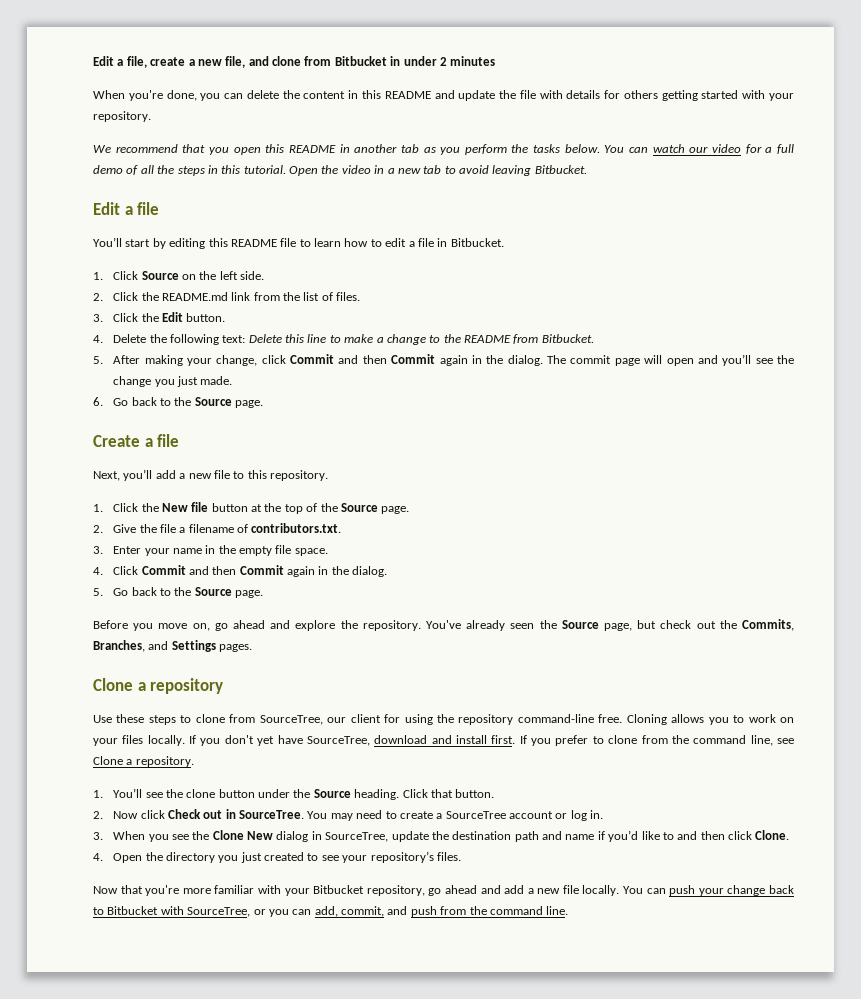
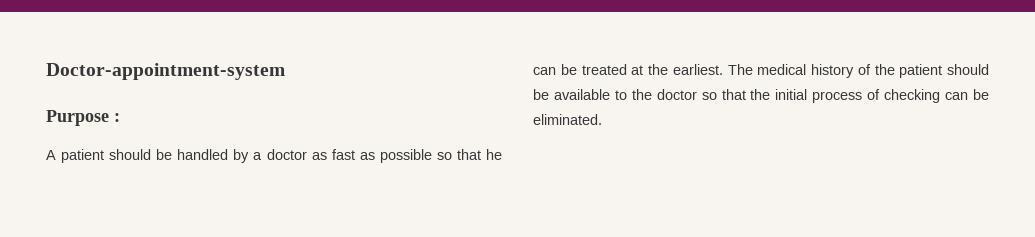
- Edit a file, create a new file, and clone from Bitbucket in under 2 minutes
- When you're done, you can delete the content in this README and update the file with details for others getting started with your repository.
- We recommend that you open this README in another tab as you perform the tasks below. You can watch our video for a full demo of all the steps in this tutorial. Open the video in a new tab to avoid leaving Bitbucket.
- Edit a file
- You’ll start by editing this README file to learn how to edit a file in Bitbucket.
- 1. Click Source on the left side.
- 2. Click the README.md link from the list of files.
- 3. Click the Edit button.
- 4. Delete the following text: Delete this line to make a change to the README from Bitbucket.
- 5. After making your change, click Commit and then Commit again in the dialog. The commit page will open and you’ll see the change you just made.
- 6. Go back to the Source page.
- Create a file
- Next, you’ll add a new file to this repository.
- 1. Click the New file button at the top of the Source page.
- 2. Give the file a filename of contributors.txt.
- 3. Enter your name in the empty file space.
- 4. Click Commit and then Commit again in the dialog.
- 5. Go back to the Source page.
- Before you move on, go ahead and explore the repository. You've already seen the Source page, but check out the Commits, Branches, and Settings pages.
- Clone a repository
- Use these steps to clone from SourceTree, our client for using the repository command-line free. Cloning allows you to work on your files locally. If you don't yet have SourceTree, download and install first. If you prefer to clone from the command line, see Clone a repository.
- 1. You’ll see the clone button under the Source heading. Click that button.
- 2. Now click Check out in SourceTree. You may need to create a SourceTree account or log in.
- 3. When you see the Clone New dialog in SourceTree, update the destination path and name if you’d like to and then click Clone.
- 4. Open the directory you just created to see your repository’s files.
- Now that you're more familiar with your Bitbucket repository, go ahead and add a new file locally. You can push your change back to Bitbucket with SourceTree, or you can add, commit, and push from the command line.
+ Doctor-appointment-system
+ Purpose :
+ A patient should be handled by a doctor as fast as possible so that he can be treated at the earliest. The medical history of the patient should be available to the doctor so that the initial process of checking can be eliminated.

